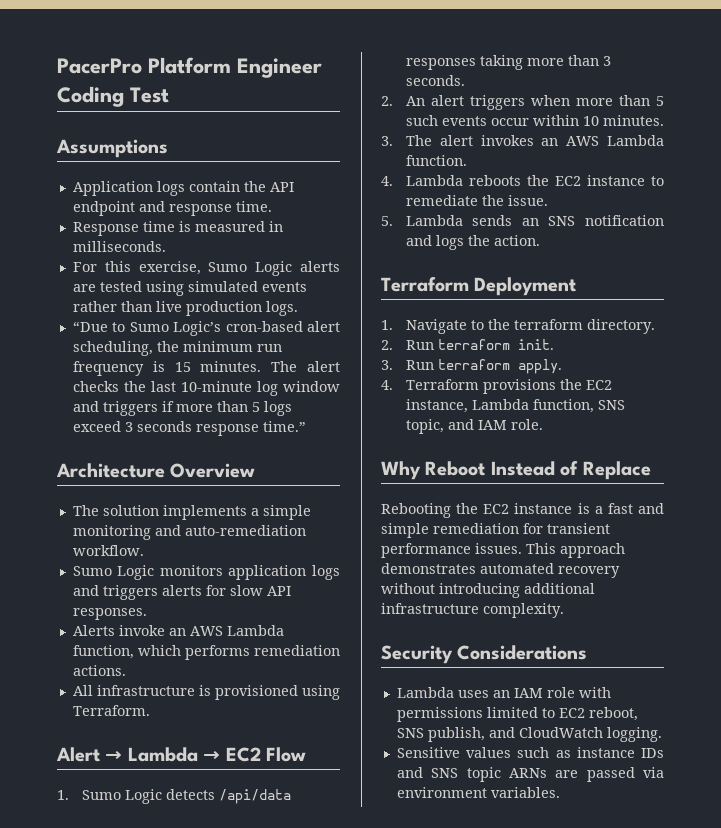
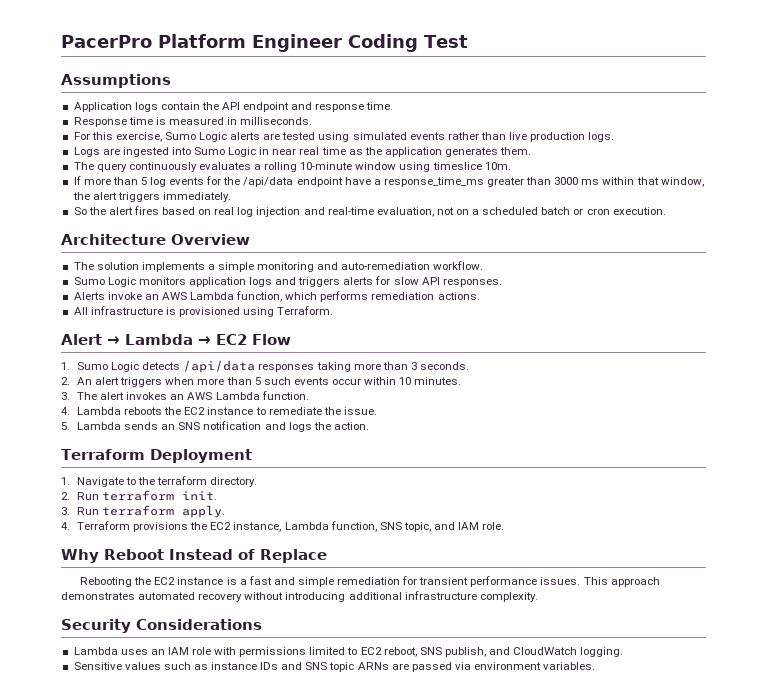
- “Due to Sumo Logic’s cron-based alert scheduling, the minimum run frequency is 15 minutes. The alert checks the last 10-minute log window and triggers if more than 5 logs exceed 3 seconds response time.”
+ Logs are ingested into Sumo Logic in near real time as the application generates them.
+ The query continuously evaluates a rolling 10-minute window using timeslice 10m.
+ If more than 5 log events for the /api/data endpoint have a response_time_ms greater than 3000 ms within that window, the alert triggers immediately.
+ So the alert fires based on real log injection and real-time evaluation, not on a scheduled batch or cron execution.

